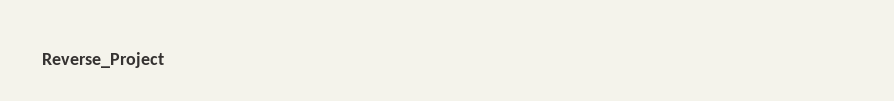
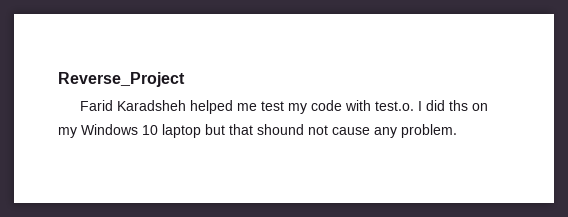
+ Farid Karadsheh helped me test my code with test.o. I did ths on my Windows 10 laptop but that shound not cause any problem.

